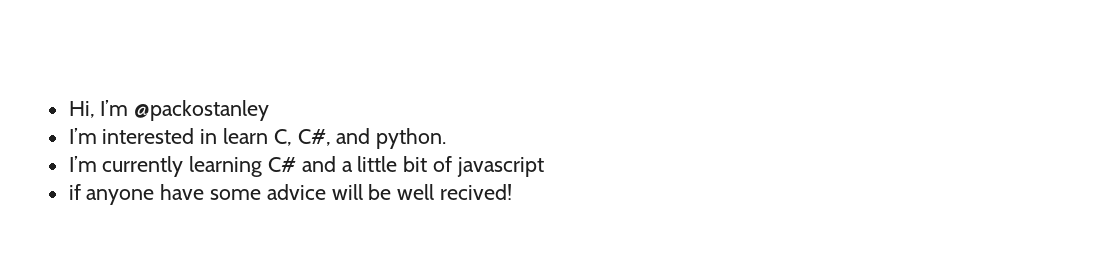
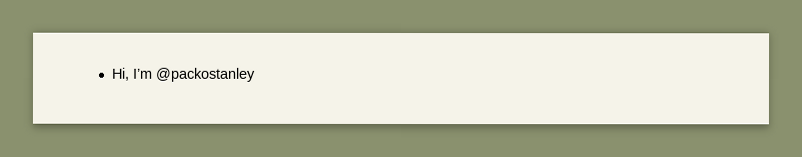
- I’m interested in learn C, C#, and python.
- I’m currently learning C# and a little bit of javascript
- if anyone have some advice will be well recived!

